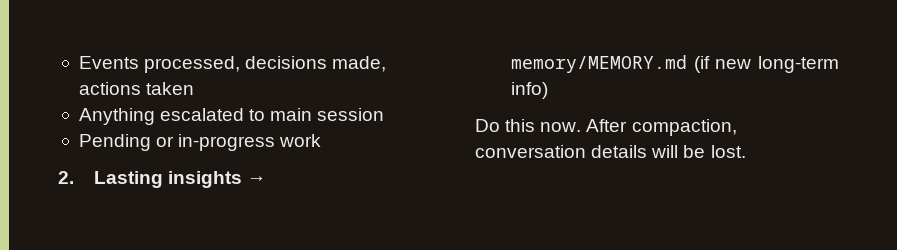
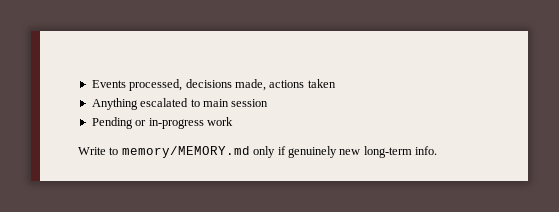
- 2. Lasting insights → memory/MEMORY.md (if new long-term info)
- Do this now. After compaction, conversation details will be lost.
+ Write to memory/MEMORY.md only if genuinely new long-term info.

